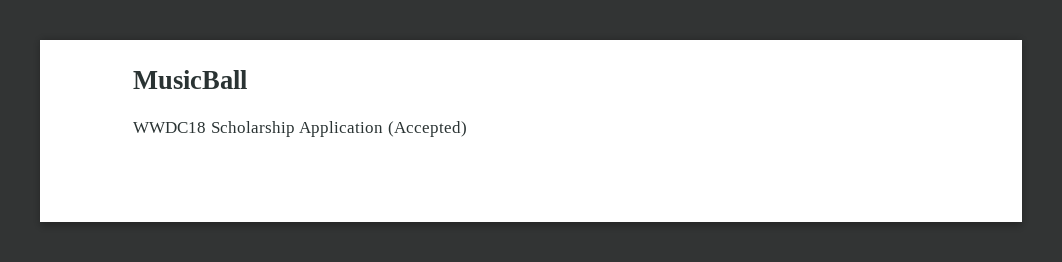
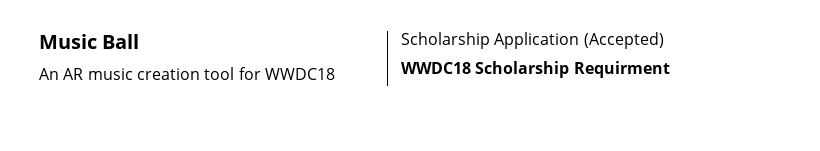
- MusicBall
- WWDC18 Scholarship Application (Accepted)
+ Music Ball
+ An AR music creation tool for WWDC18 Scholarship Application (Accepted)
+ WWDC18 Scholarship Requirment

